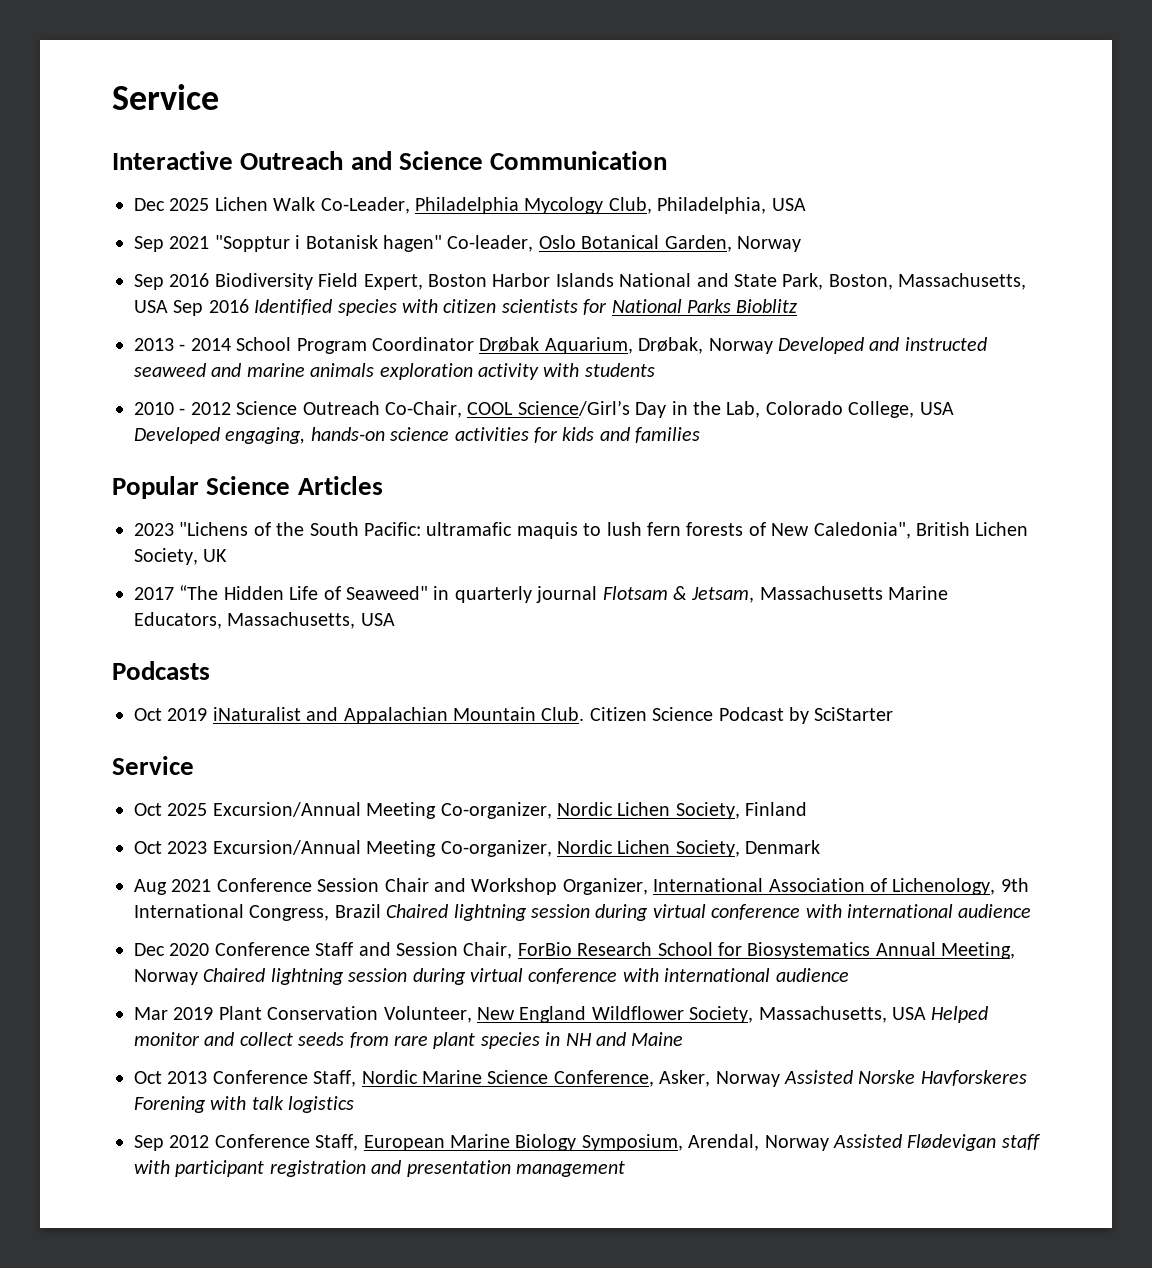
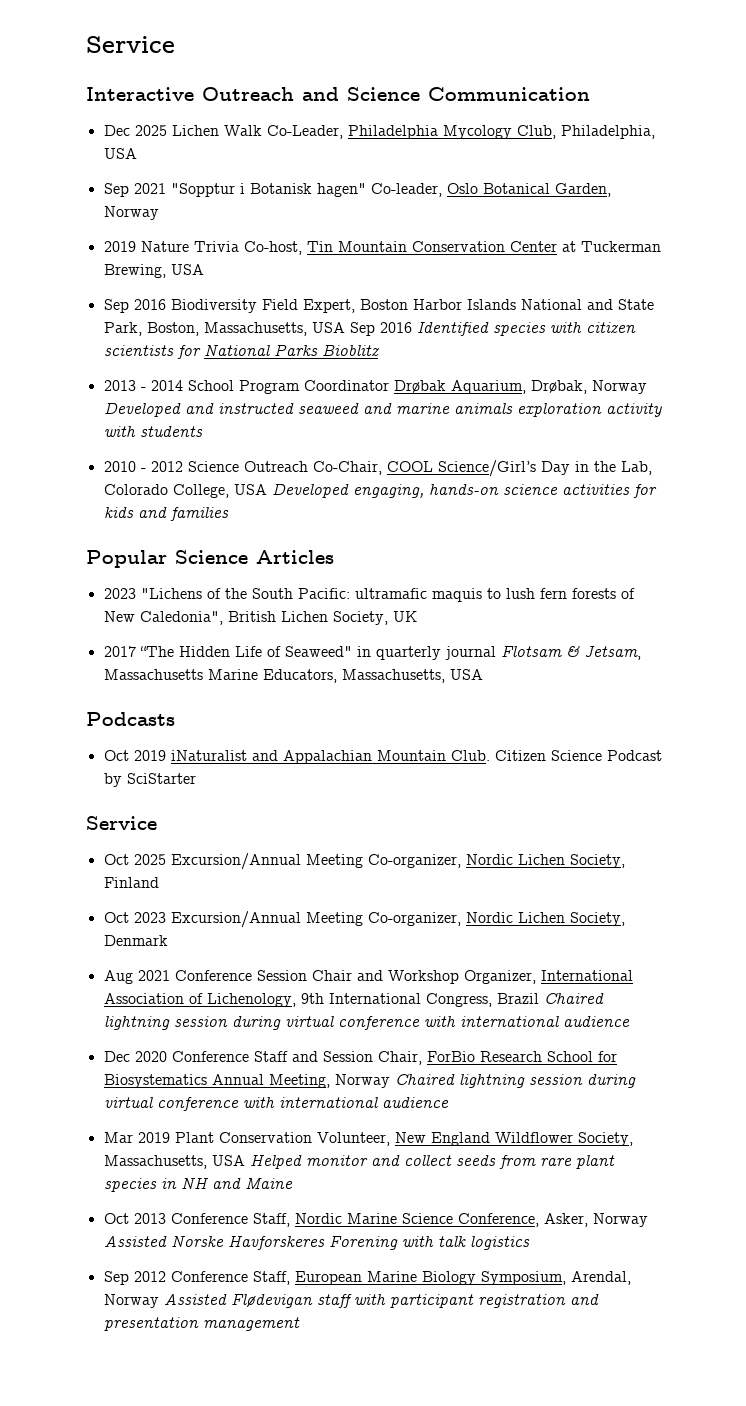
+ 2019 Nature Trivia Co-host, Tin Mountain Conservation Center at Tuckerman Brewing, USA

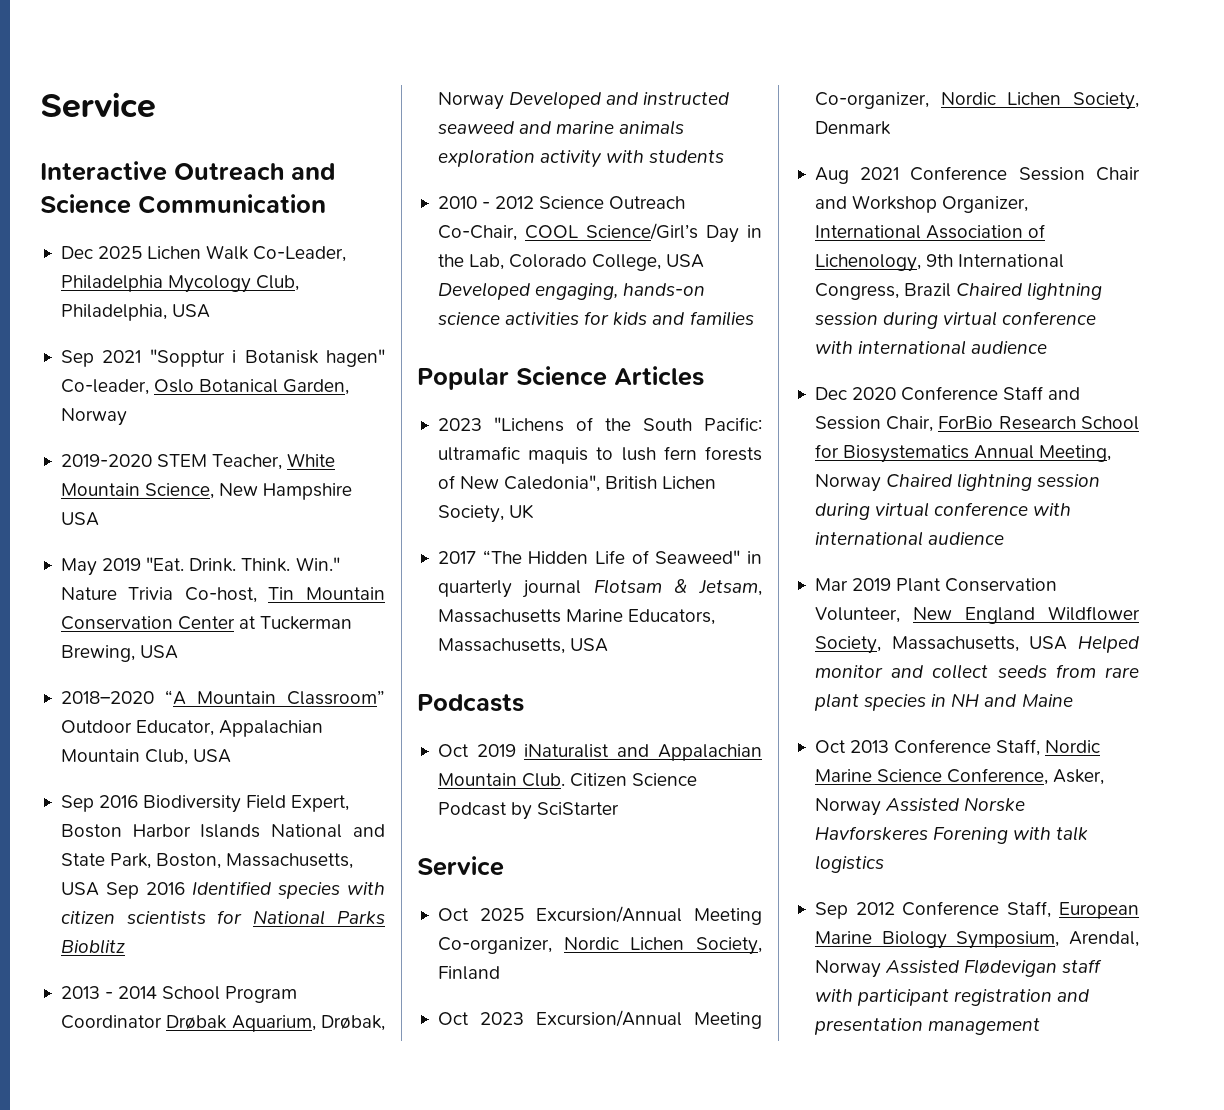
- 2019 Nature Trivia Co-host, Tin Mountain Conservation Center at Tuckerman Brewing, USA
+ 2019-2020 STEM Teacher, White Mountain Science, New Hampshire USA
+ May 2019 "Eat. Drink. Think. Win." Nature Trivia Co-host, Tin Mountain Conservation Center at Tuckerman Brewing, USA
+ 2018–2020 “A Mountain Classroom” Outdoor Educator, Appalachian Mountain Club, USA

